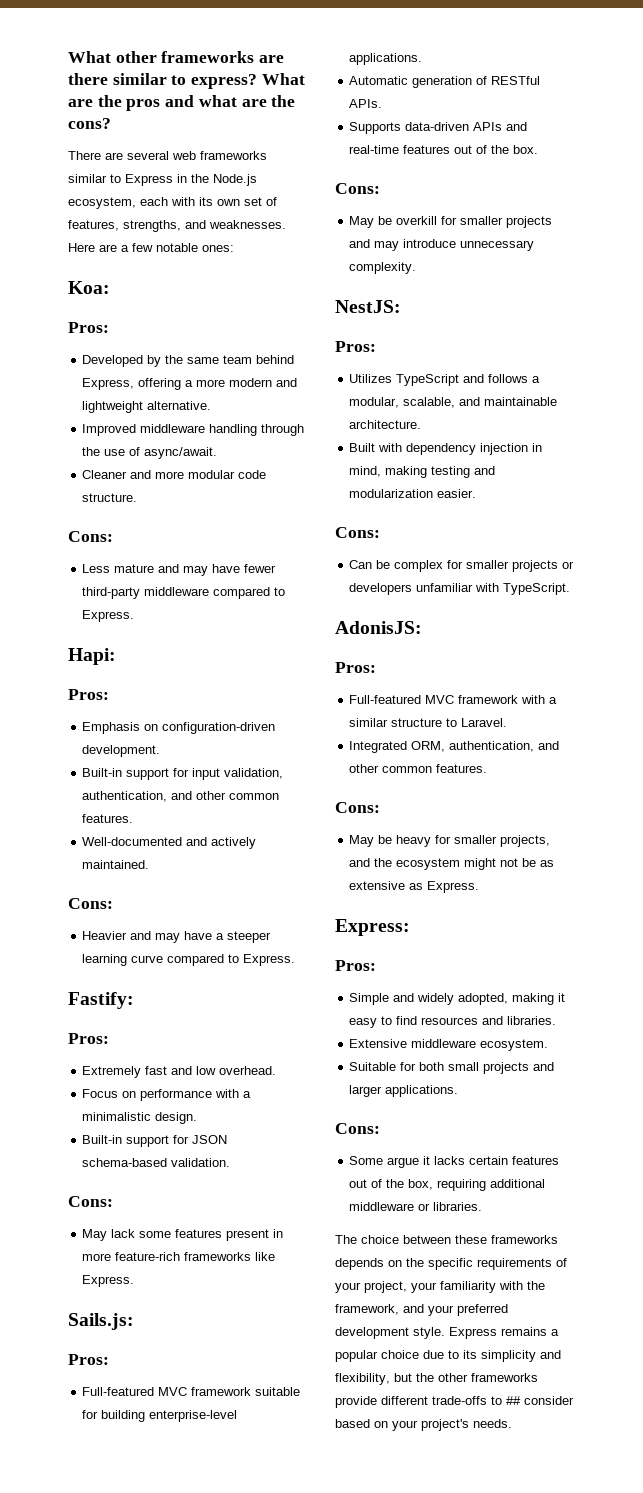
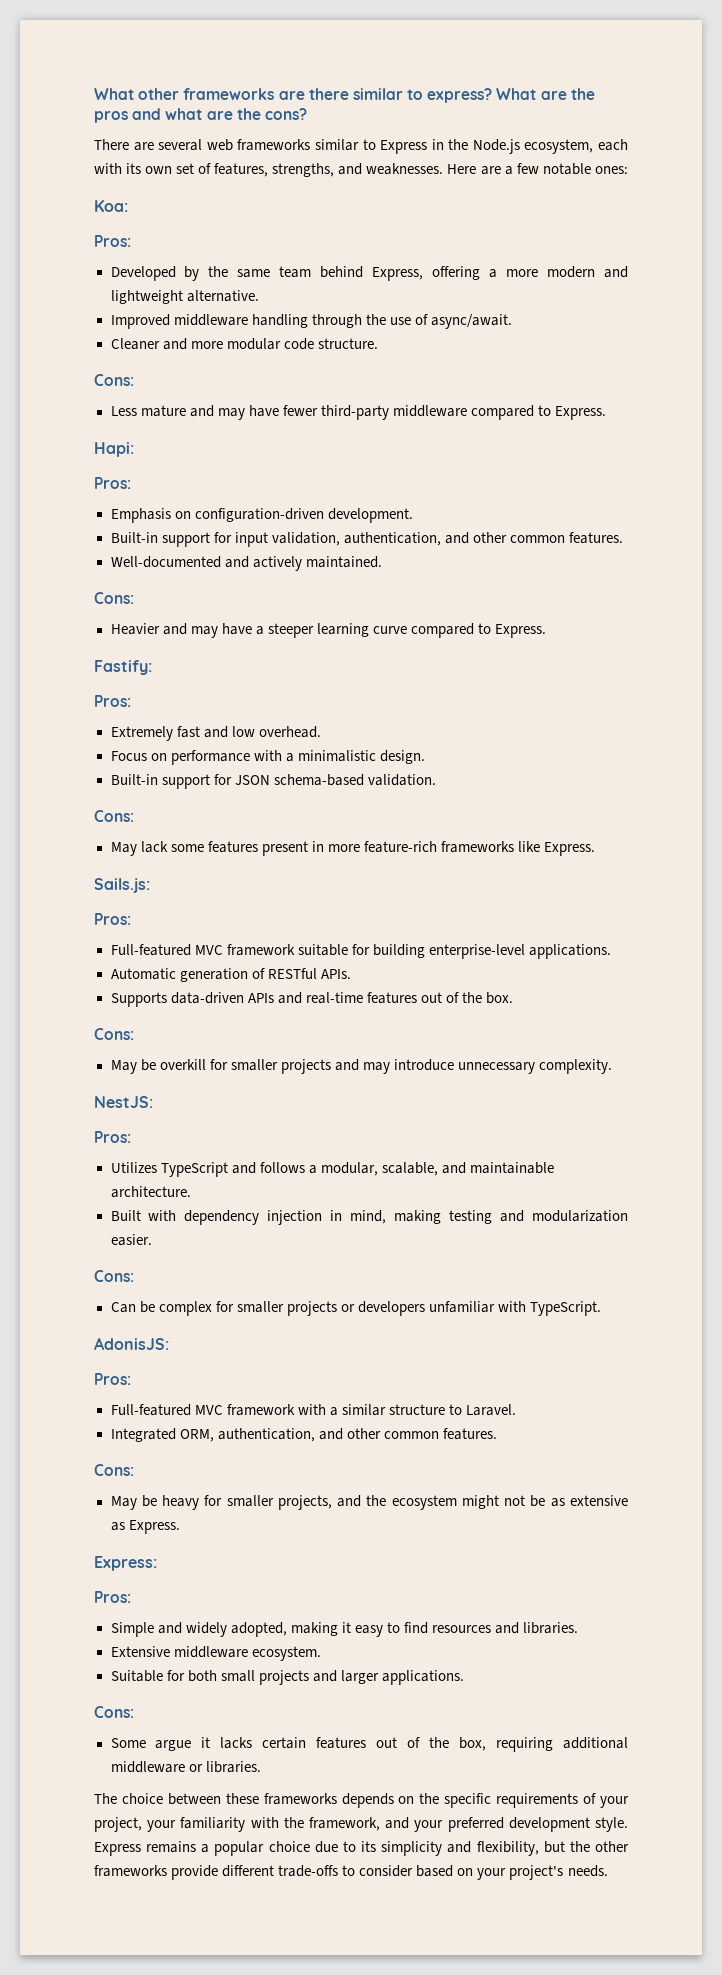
- Express remains a popular choice due to its simplicity and flexibility, but the other frameworks provide different trade-offs to ## consider based on your project's needs.
+ Express remains a popular choice due to its simplicity and flexibility, but the other frameworks provide different trade-offs to consider based on your project's needs.

